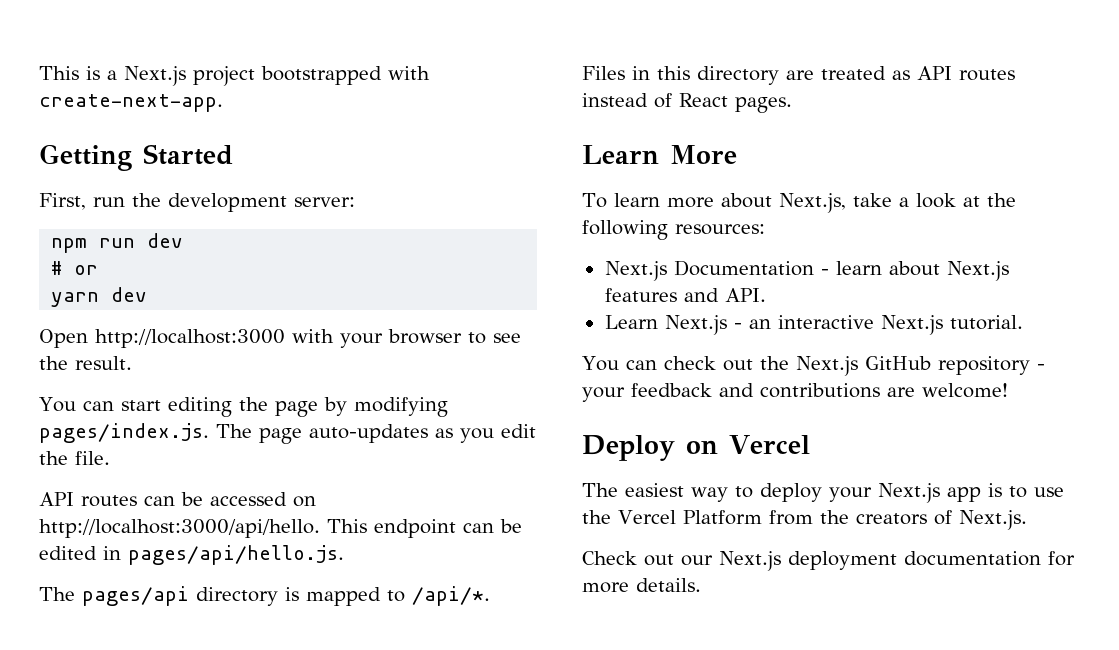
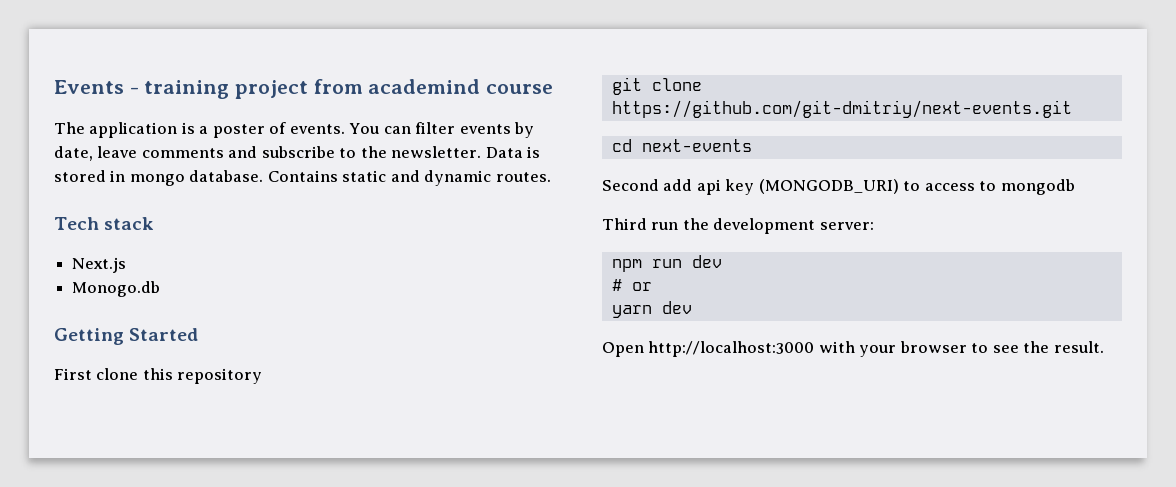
- This is a Next.js project bootstrapped with create-next-app.
+ Events - training project from academind course
+ The application is a poster of events. You can filter events by date, leave comments and subscribe to the newsletter. Data is stored in mongo database. Contains static and dynamic routes.
+ Tech stack
+ Next.js
+ Monogo.db
  Getting Started
- First, run the development server:
+ First clone this repository
+ git clone https://github.com/git-dmitriy/next-events.git
+ cd next-events
+ Second add api key (MONGODB_URI) to access to mongodb
+ Third run the development server:
- You can start editing the page by modifying pages/index.js. The page auto-updates as you edit the file.
- API routes can be accessed on http://localhost:3000/api/hello. This endpoint can be edited in pages/api/hello.js.
- The pages/api directory is mapped to /api/*. Files in this directory are treated as API routes instead of React pages.
- Learn More
- To learn more about Next.js, take a look at the following resources:
- Next.js Documentation - learn about Next.js features and API.
- Learn Next.js - an interactive Next.js tutorial.
- You can check out the Next.js GitHub repository - your feedback and contributions are welcome!
- Deploy on Vercel
- The easiest way to deploy your Next.js app is to use the Vercel Platform from the creators of Next.js.
- Check out our Next.js deployment documentation for more details.

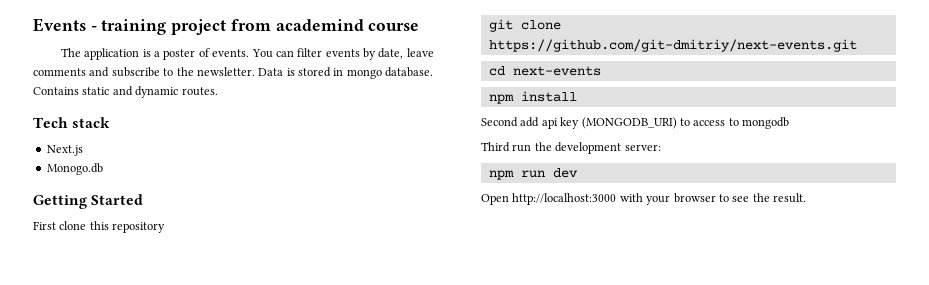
+ npm install
- # or
- yarn dev

